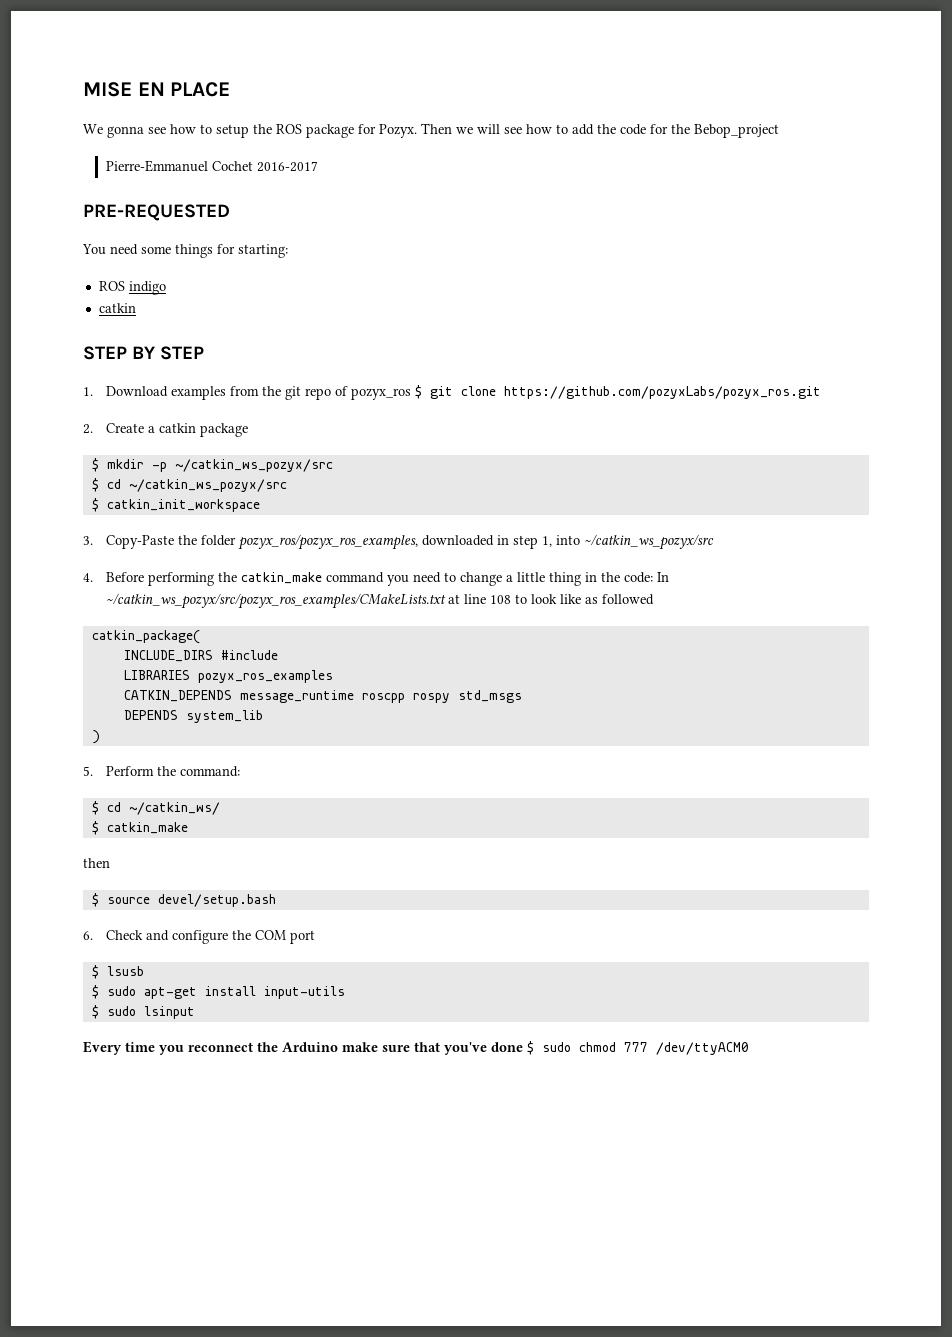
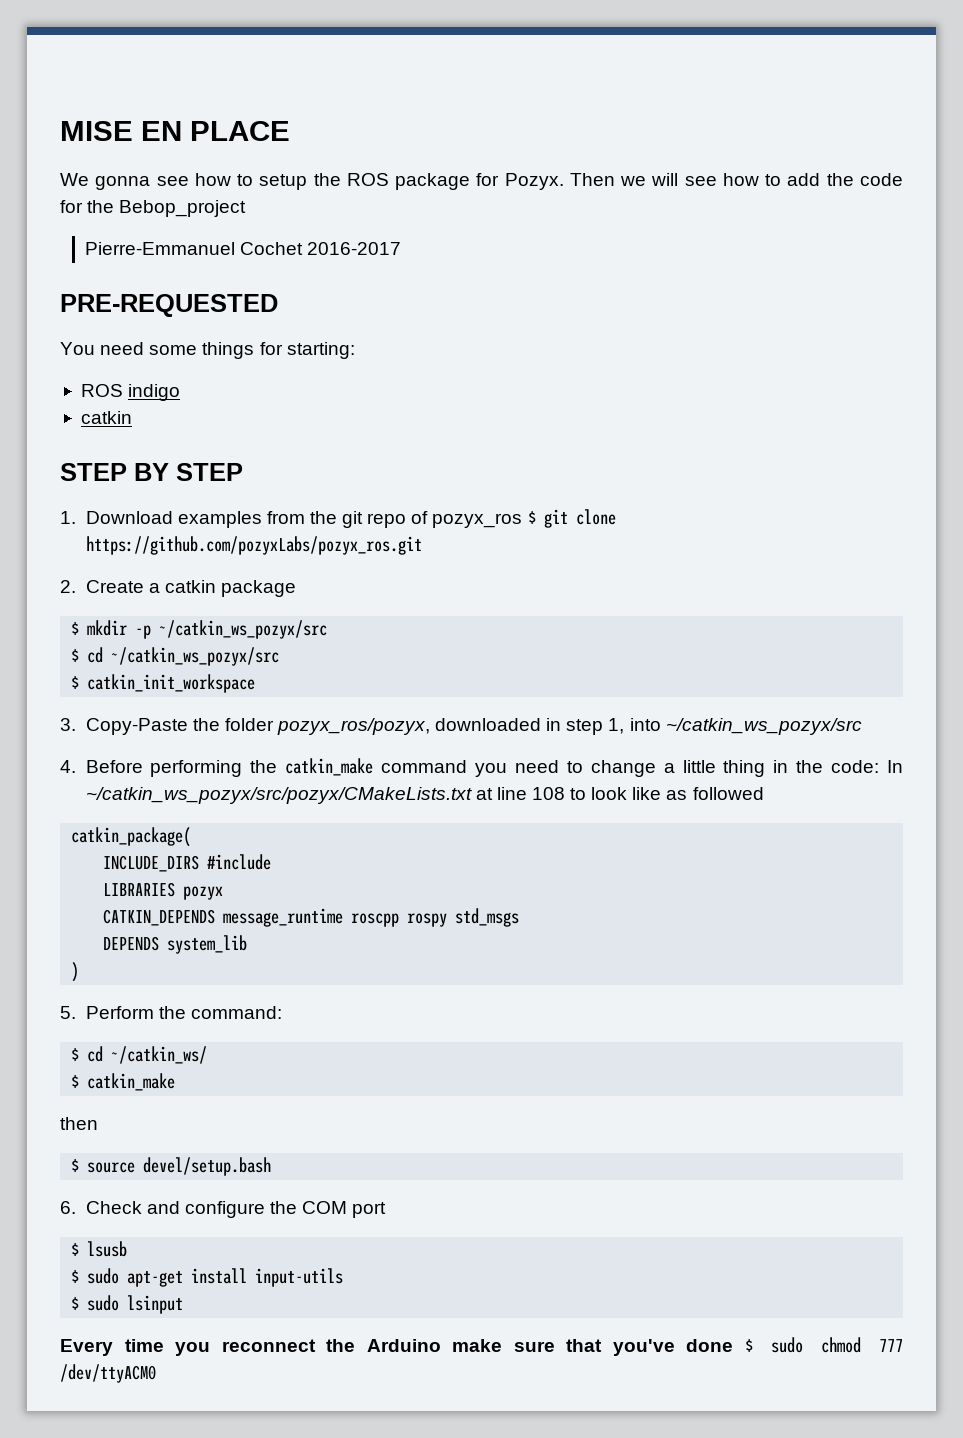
- 3. Copy-Paste the folder pozyx_ros/pozyx_ros_examples, downloaded in step 1, into ~/catkin_ws_pozyx/src
+ 3. Copy-Paste the folder pozyx_ros/pozyx, downloaded in step 1, into ~/catkin_ws_pozyx/src
- 4. Before performing the catkin_make command you need to change a little thing in the code: In ~/catkin_ws_pozyx/src/pozyx_ros_examples/CMakeLists.txt at line 108 to look like as followed
+ 4. Before performing the catkin_make command you need to change a little thing in the code: In ~/catkin_ws_pozyx/src/pozyx/CMakeLists.txt at line 108 to look like as followed
- LIBRARIES pozyx_ros_examples
+ LIBRARIES pozyx

